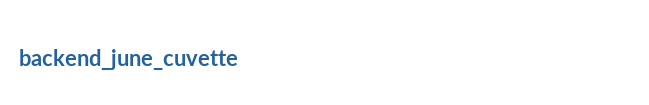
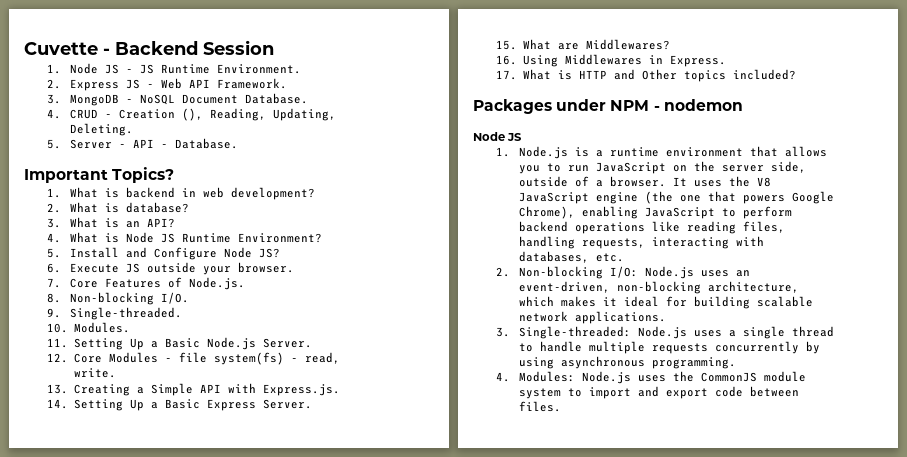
- backend_june_cuvette
+ Cuvette - Backend Session
+ 1. Node JS - JS Runtime Environment.
+ 2. Express JS - Web API Framework.
+ 3. MongoDB - NoSQL Document Database.
+ 4. CRUD - Creation (), Reading, Updating, Deleting.
+ 5. Server - API - Database.
+ Important Topics?
+ 1. What is backend in web development?
+ 2. What is database?
+ 3. What is an API?
+ 4. What is Node JS Runtime Environment?
+ 5. Install and Configure Node JS?
+ 6. Execute JS outside your browser.
+ 7. Core Features of Node.js.
+ 8. Non-blocking I/O.
+ 9. Single-threaded.
+ 10. Modules.
+ 11. Setting Up a Basic Node.js Server.
+ 12. Core Modules - file system(fs) - read, write.
+ 13. Creating a Simple API with Express.js.
+ 14. Setting Up a Basic Express Server.
+ 15. What are Middlewares?
+ 16. Using Middlewares in Express.
+ 17. What is HTTP and Other topics included?
+ Packages under NPM - nodemon
+ Node JS
+ 1. Node.js is a runtime environment that allows you to run JavaScript on the server side, outside of a browser. It uses the V8 JavaScript engine (the one that powers Google Chrome), enabling JavaScript to perform backend operations like reading files, handling requests, interacting with databases, etc.
+ 2. Non-blocking I/O: Node.js uses an event-driven, non-blocking architecture, which makes it ideal for building scalable network applications.
+ 3. Single-threaded: Node.js uses a single thread to handle multiple requests concurrently by using asynchronous programming.
+ 4. Modules: Node.js uses the CommonJS module system to import and export code between files.

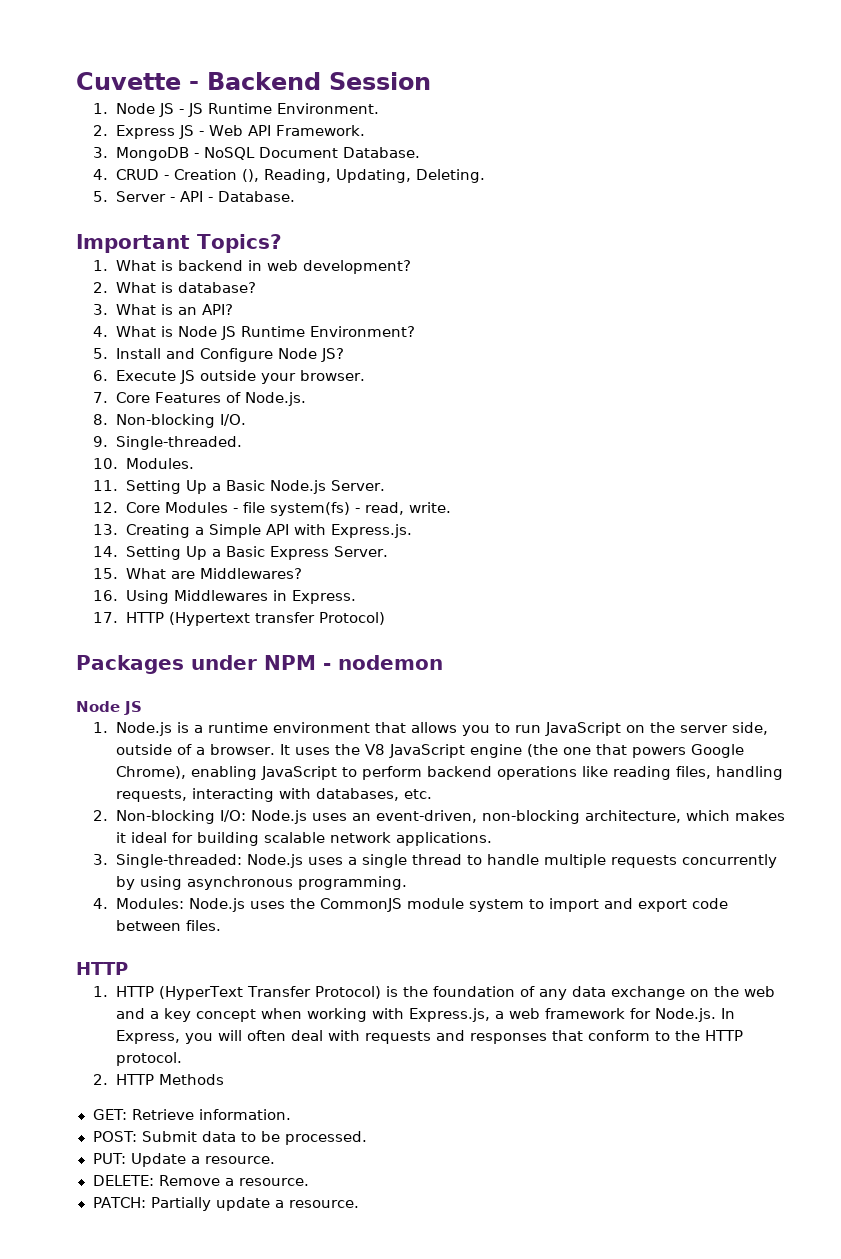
- 17. What is HTTP and Other topics included?
+ 17. HTTP (Hypertext transfer Protocol)
  4. Modules: Node.js uses the CommonJS module system to import and export code between files.
+ HTTP
+ 1. HTTP (HyperText Transfer Protocol) is the foundation of any data exchange on the web and a key concept when working with Express.js, a web framework for Node.js. In Express, you will often deal with requests and responses that conform to the HTTP protocol.
+ 2. HTTP Methods
+ GET: Retrieve information.
+ POST: Submit data to be processed.
+ PUT: Update a resource.
+ DELETE: Remove a resource.
+ PATCH: Partially update a resource.

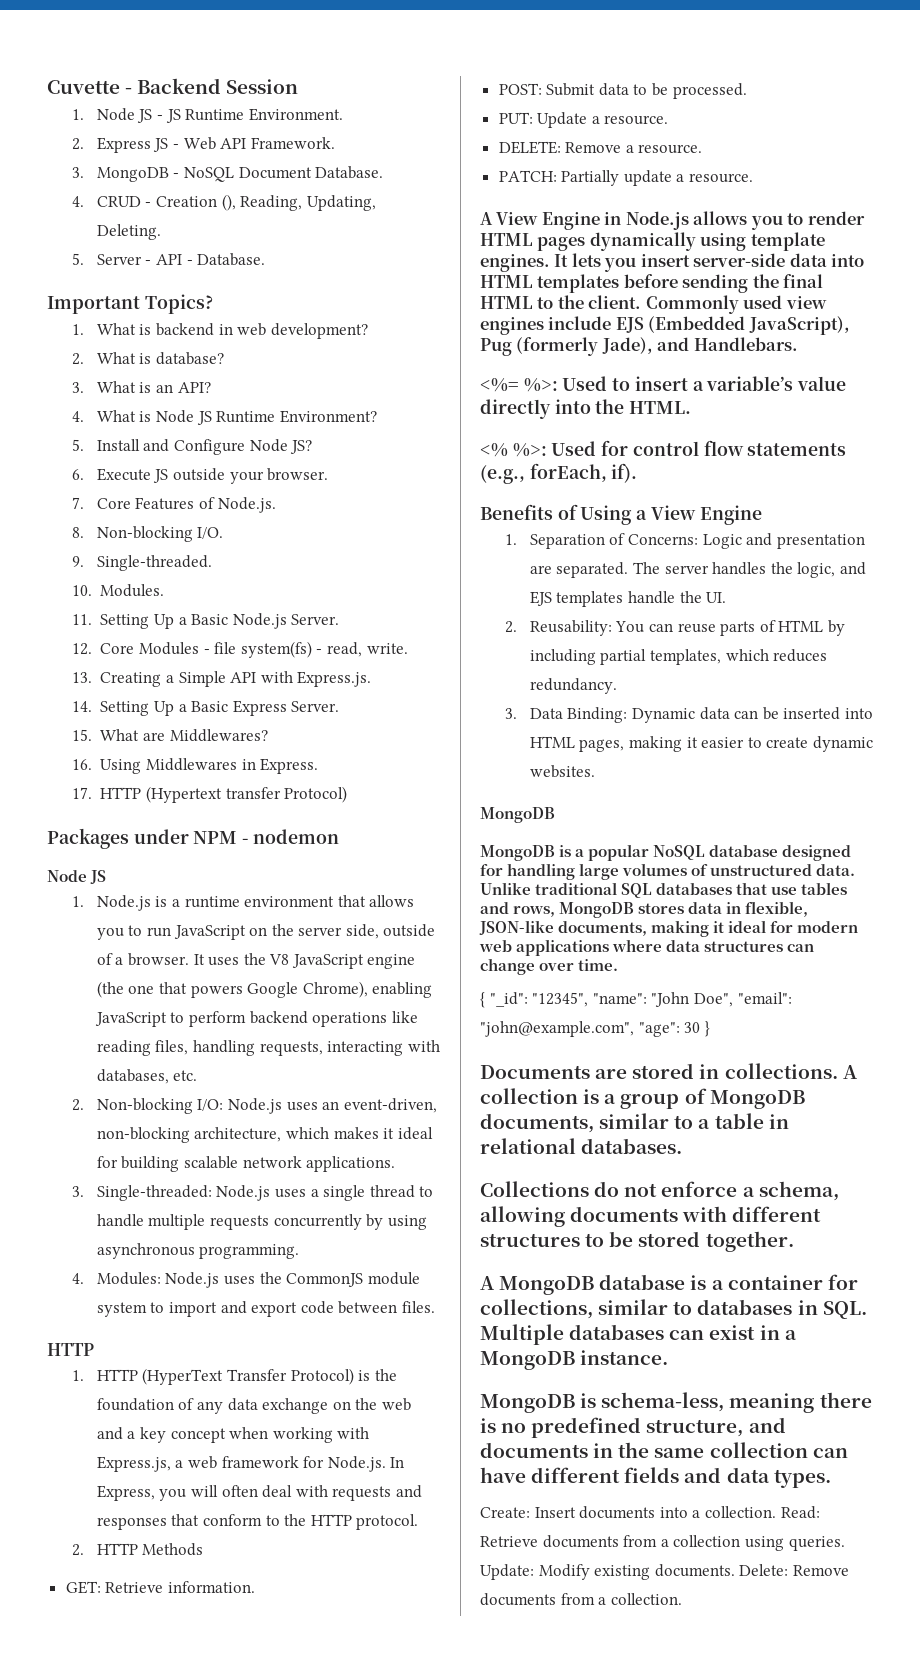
+ A View Engine in Node.js allows you to render HTML pages dynamically using template engines. It lets you insert server-side data into HTML templates before sending the final HTML to the client. Commonly used view engines include EJS (Embedded JavaScript), Pug (formerly Jade), and Handlebars.
+ <%= %>: Used to insert a variable’s value directly into the HTML.
+ <% %>: Used for control flow statements (e.g., forEach, if).
+ Benefits of Using a View Engine
+ 1. Separation of Concerns: Logic and presentation are separated. The server handles the logic, and EJS templates handle the UI.
+ 2. Reusability: You can reuse parts of HTML by including partial templates, which reduces redundancy.
+ 3. Data Binding: Dynamic data can be inserted into HTML pages, making it easier to create dynamic websites.
+ MongoDB
+ MongoDB is a popular NoSQL database designed for handling large volumes of unstructured data. Unlike traditional SQL databases that use tables and rows, MongoDB stores data in flexible, JSON-like documents, making it ideal for modern web applications where data structures can change over time.
+ { "_id": "12345", "name": "John Doe", "email": "john@example.com", "age": 30 }
+ Documents are stored in collections. A collection is a group of MongoDB documents, similar to a table in relational databases.
+ Collections do not enforce a schema, allowing documents with different structures to be stored together.
+ A MongoDB database is a container for collections, similar to databases in SQL. Multiple databases can exist in a MongoDB instance.
+ MongoDB is schema-less, meaning there is no predefined structure, and documents in the same collection can have different fields and data types.
+ Create: Insert documents into a collection. Read: Retrieve documents from a collection using queries. Update: Modify existing documents. Delete: Remove documents from a collection.

